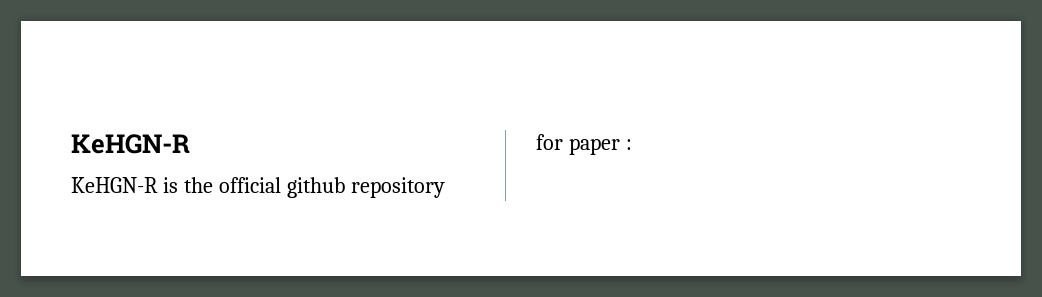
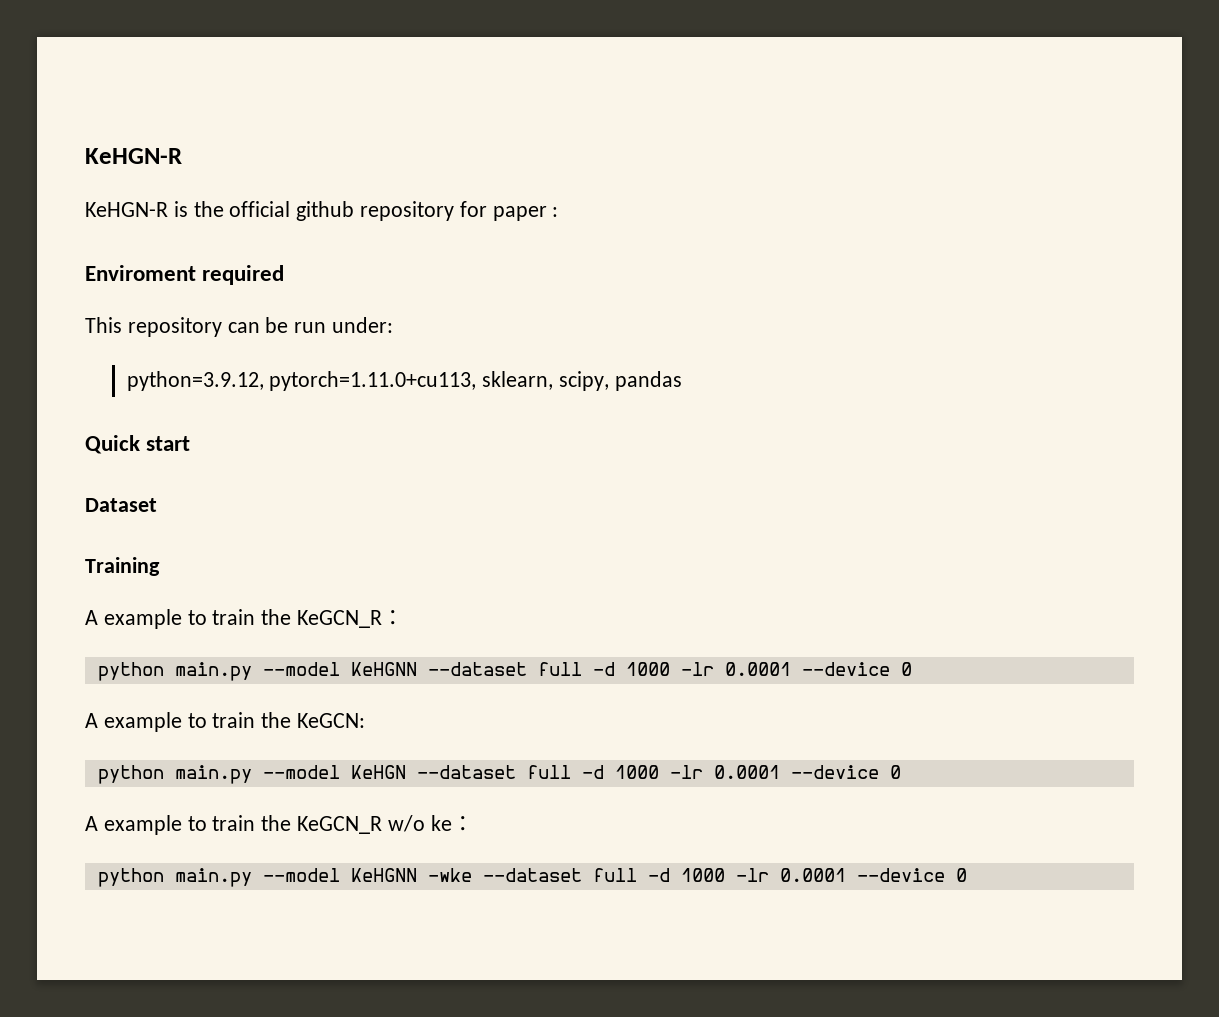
+ Enviroment required
+ This repository can be run under:
+ python=3.9.12, pytorch=1.11.0+cu113, sklearn, scipy, pandas
+ Quick start
+ Dataset
+ Training
+ A example to train the KeGCN_R：
+ python main.py --model KeHGNN --dataset full -d 1000 -lr 0.0001 --device 0
+ A example to train the KeGCN:
+ python main.py --model KeHGN --dataset full -d 1000 -lr 0.0001 --device 0
+ A example to train the KeGCN_R w/o ke：
+ python main.py --model KeHGNN -wke --dataset full -d 1000 -lr 0.0001 --device 0

